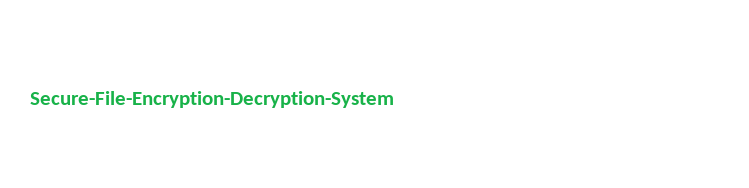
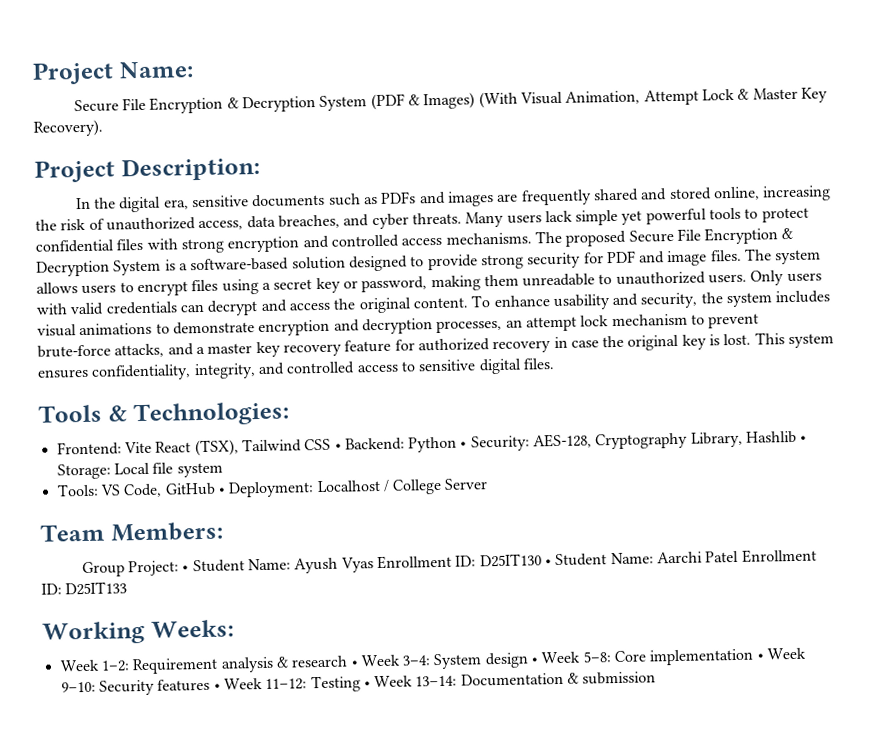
- Secure-File-Encryption-Decryption-System
+ Project Name:
+ Secure File Encryption & Decryption System (PDF & Images) (With Visual Animation, Attempt Lock & Master Key Recovery).
+ Project Description:
+ In the digital era, sensitive documents such as PDFs and images are frequently shared and stored online, increasing the risk of unauthorized access, data breaches, and cyber threats. Many users lack simple yet powerful tools to protect confidential files with strong encryption and controlled access mechanisms. The proposed Secure File Encryption & Decryption System is a software-based solution designed to provide strong security for PDF and image files. The system allows users to encrypt files using a secret key or password, making them unreadable to unauthorized users. Only users with valid credentials can decrypt and access the original content. To enhance usability and security, the system includes visual animations to demonstrate encryption and decryption processes, an attempt lock mechanism to prevent brute-force attacks, and a master key recovery feature for authorized recovery in case the original key is lost. This system ensures confidentiality, integrity, and controlled access to sensitive digital files.
+ Tools & Technologies:
+ Frontend: Vite React (TSX), Tailwind CSS • Backend: Python • Security: AES-128, Cryptography Library, Hashlib • Storage: Local file system
+ Tools: VS Code, GitHub • Deployment: Localhost / College Server
+ Team Members:
+ Group Project: • Student Name: Ayush Vyas Enrollment ID: D25IT130 • Student Name: Aarchi Patel Enrollment ID: D25IT133
+ Working Weeks:
+ Week 1–2: Requirement analysis & research • Week 3–4: System design • Week 5–8: Core implementation • Week 9–10: Security features • Week 11–12: Testing • Week 13–14: Documentation & submission

